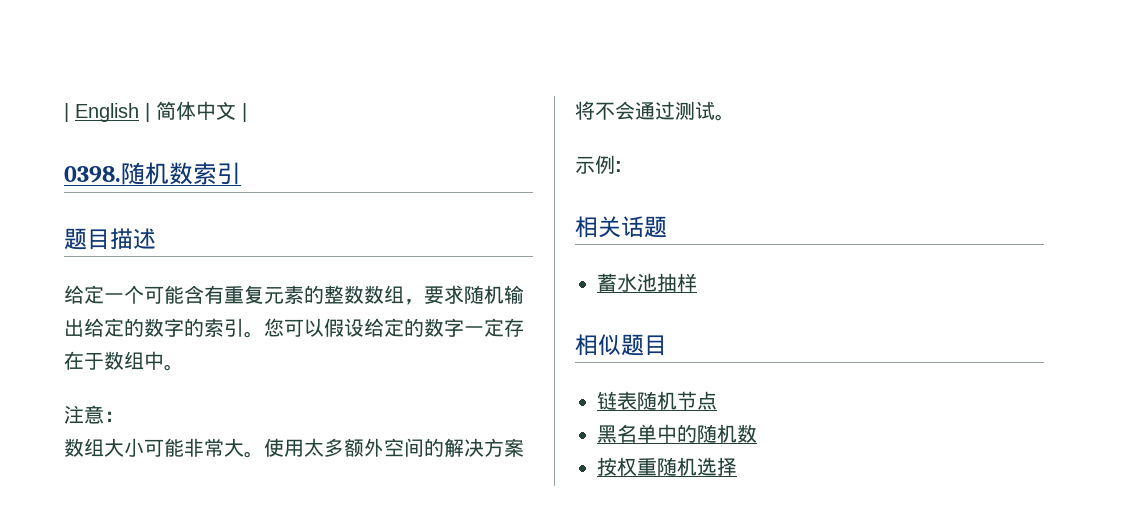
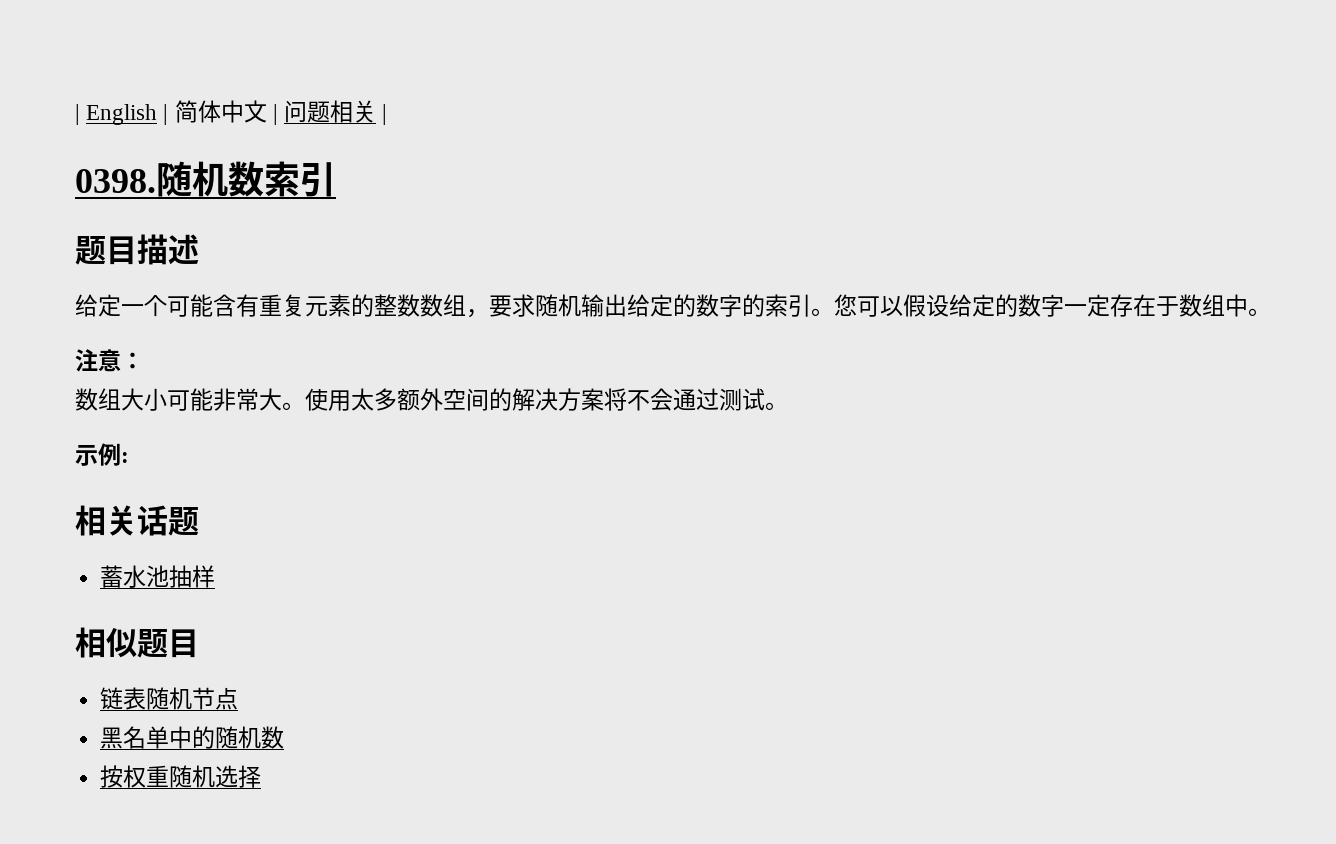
- | English | 简体中文 |
+ | English | 简体中文 | 问题相关 |

